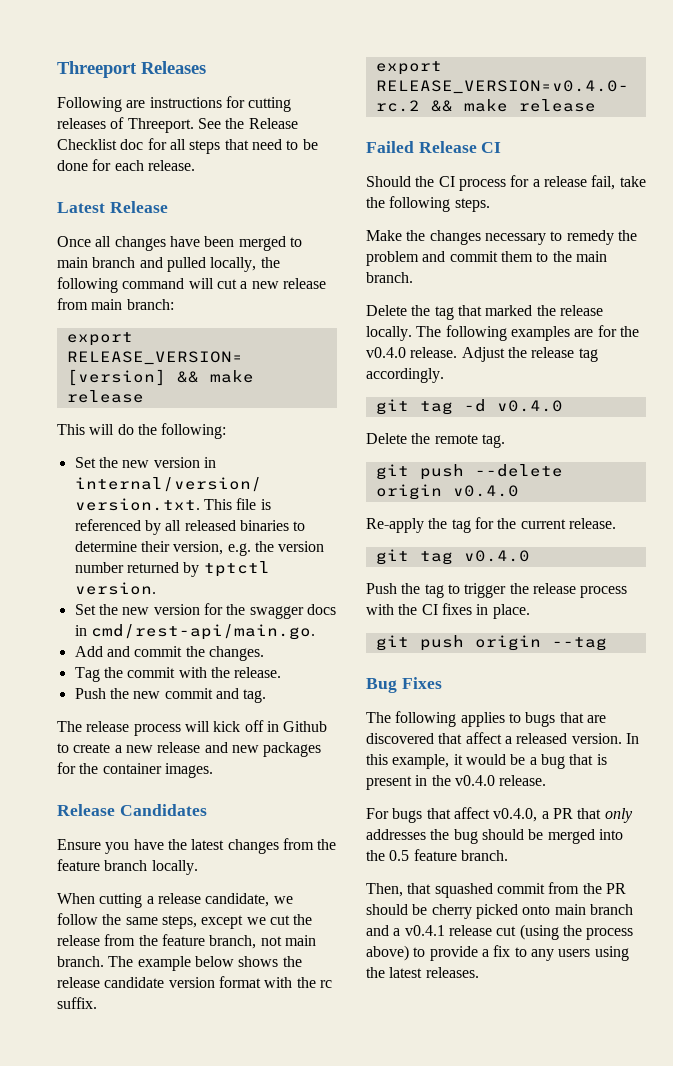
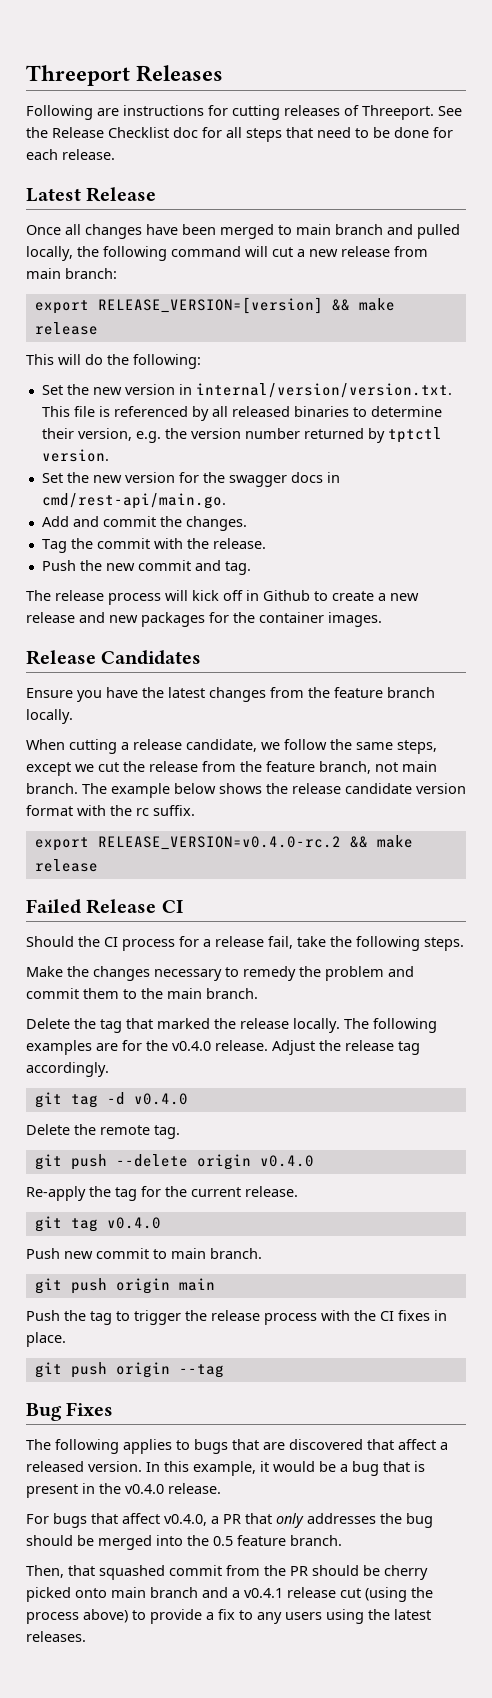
+ Push new commit to main branch.
+ git push origin main

